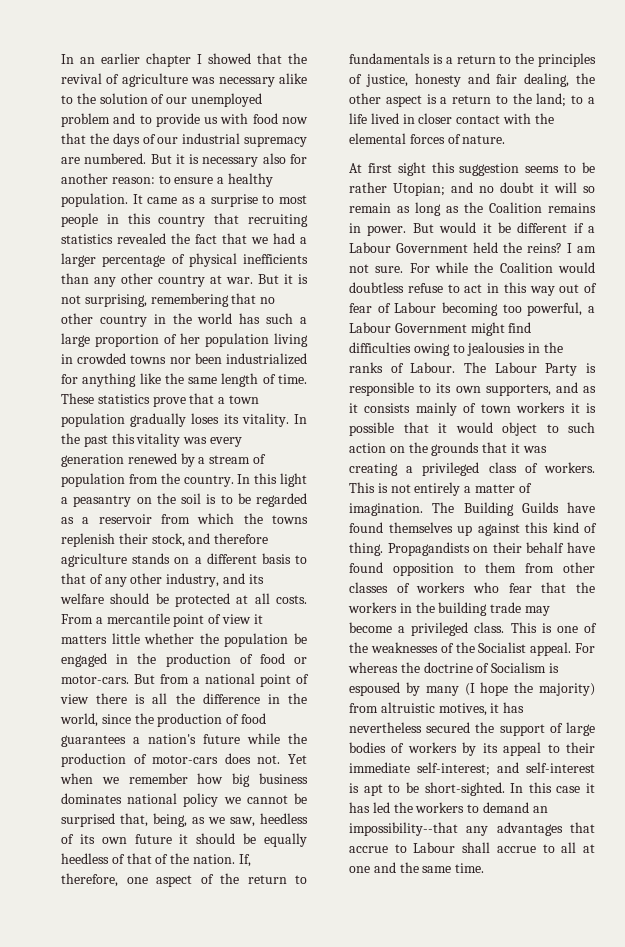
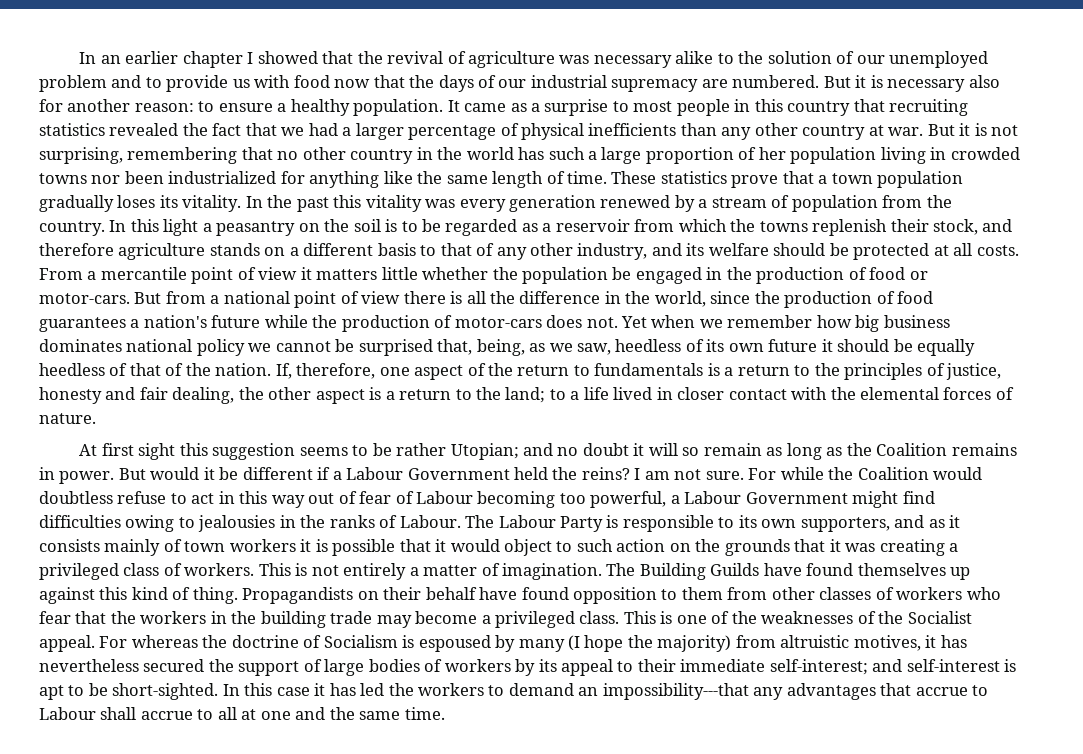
- In this case it has led the workers to demand an impossibility--that any advantages that accrue to Labour shall accrue to all at one and the same time.
+ In this case it has led the workers to demand an impossibility---that any advantages that accrue to Labour shall accrue to all at one and the same time.

